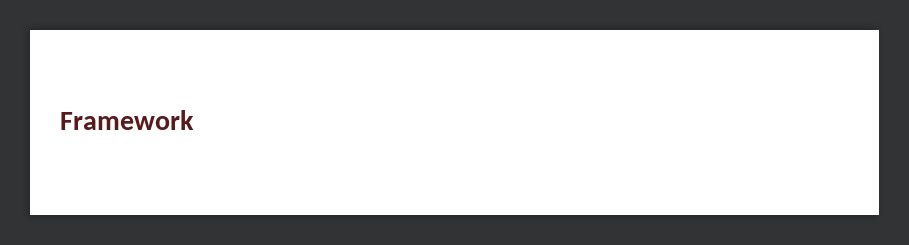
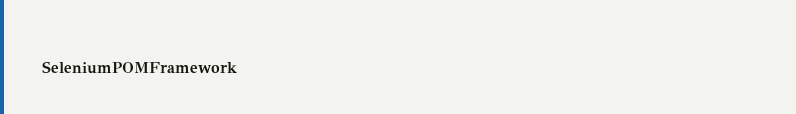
- Framework
+ SeleniumPOMFramework

